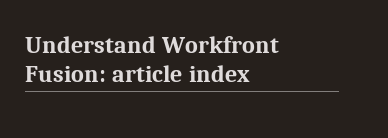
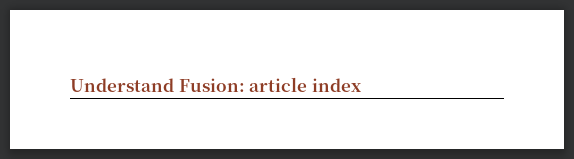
- Understand Workfront Fusion: article index
+ Understand Fusion: article index

